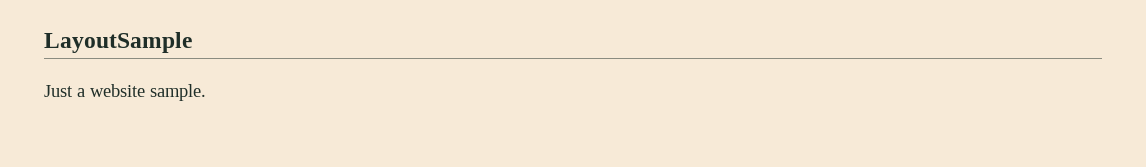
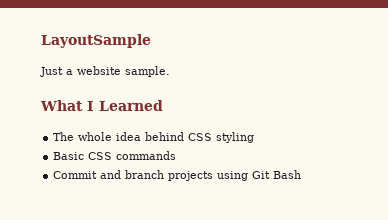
+ What I Learned
+ The whole idea behind CSS styling
+ Basic CSS commands
+ Commit and branch projects using Git Bash

